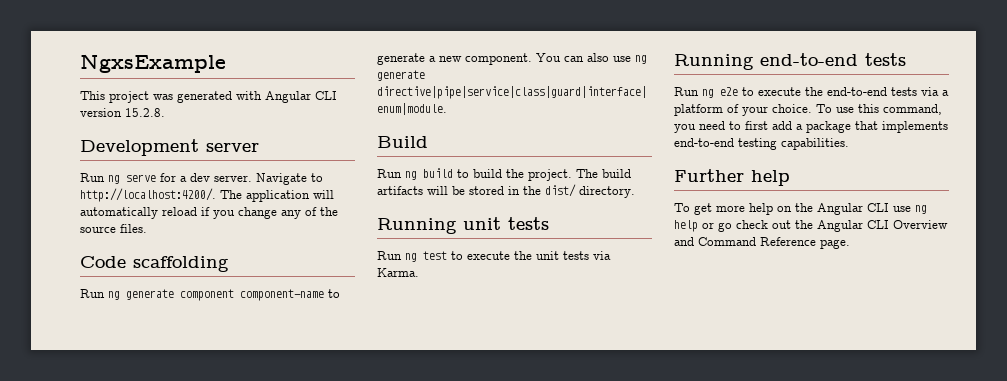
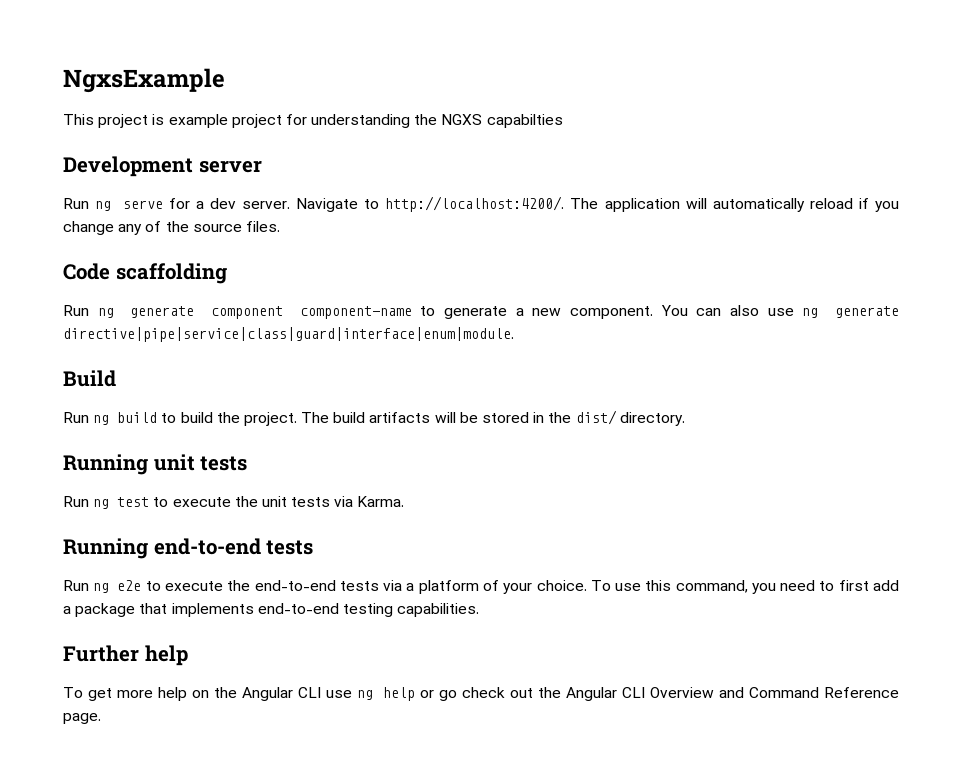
- This project was generated with Angular CLI version 15.2.8.
+ This project is example project for understanding the NGXS capabilties

